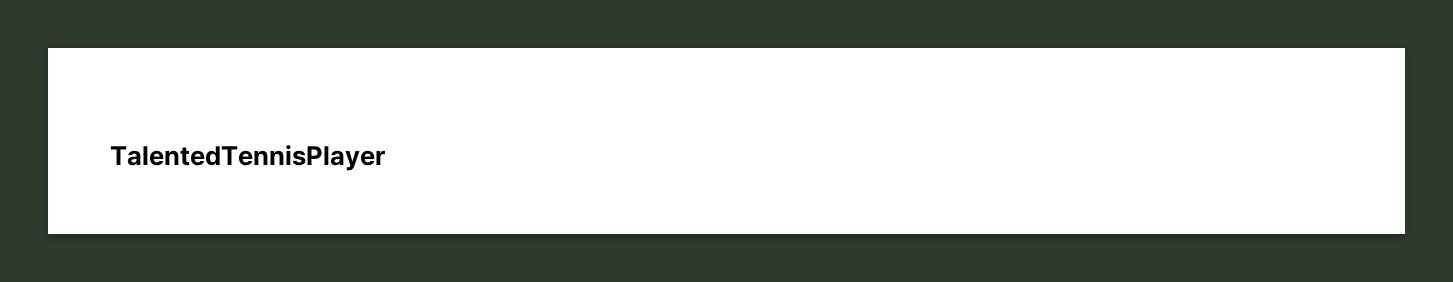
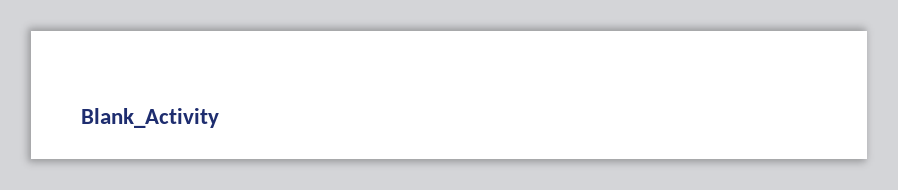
- TalentedTennisPlayer
+ Blank_Activity

